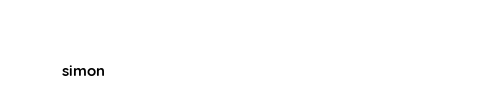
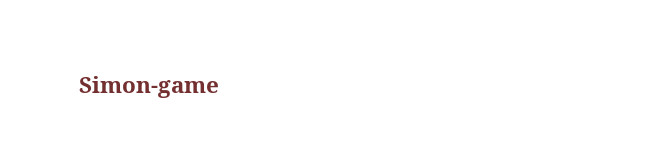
- simon
+ Simon-game

